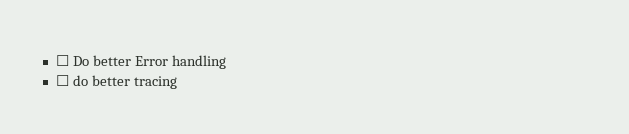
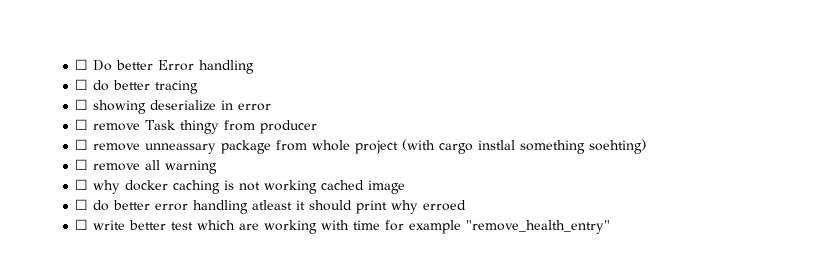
+ ☐ showing deserialize in error
+ ☐ remove Task thingy from producer
+ ☐ remove unneassary package from whole project (with cargo instlal something soehting)
+ ☐ remove all warning
+ ☐ why docker caching is not working cached image
+ ☐ do better error handling atleast it should print why erroed
+ ☐ write better test which are working with time for example "remove_health_entry"

